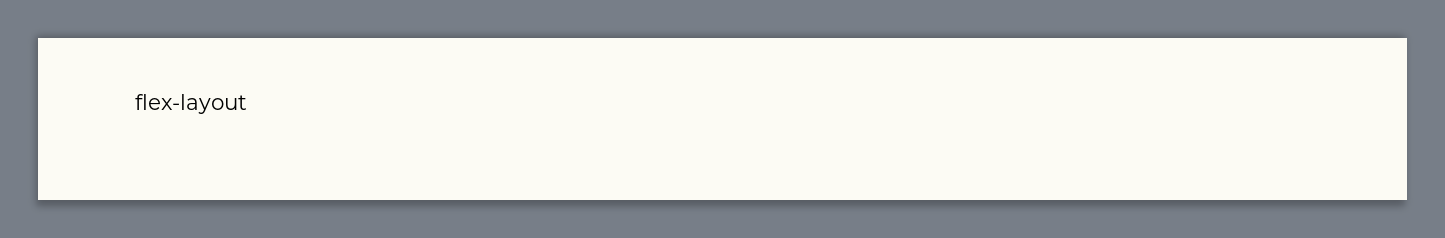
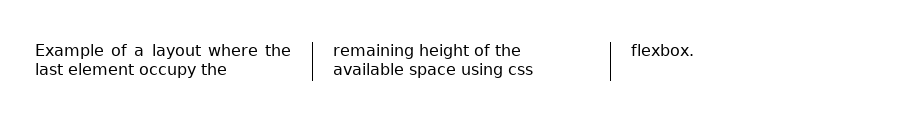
- flex-layout
+ Example of a layout where the last element occupy the remaining height of the available space using css flexbox.

